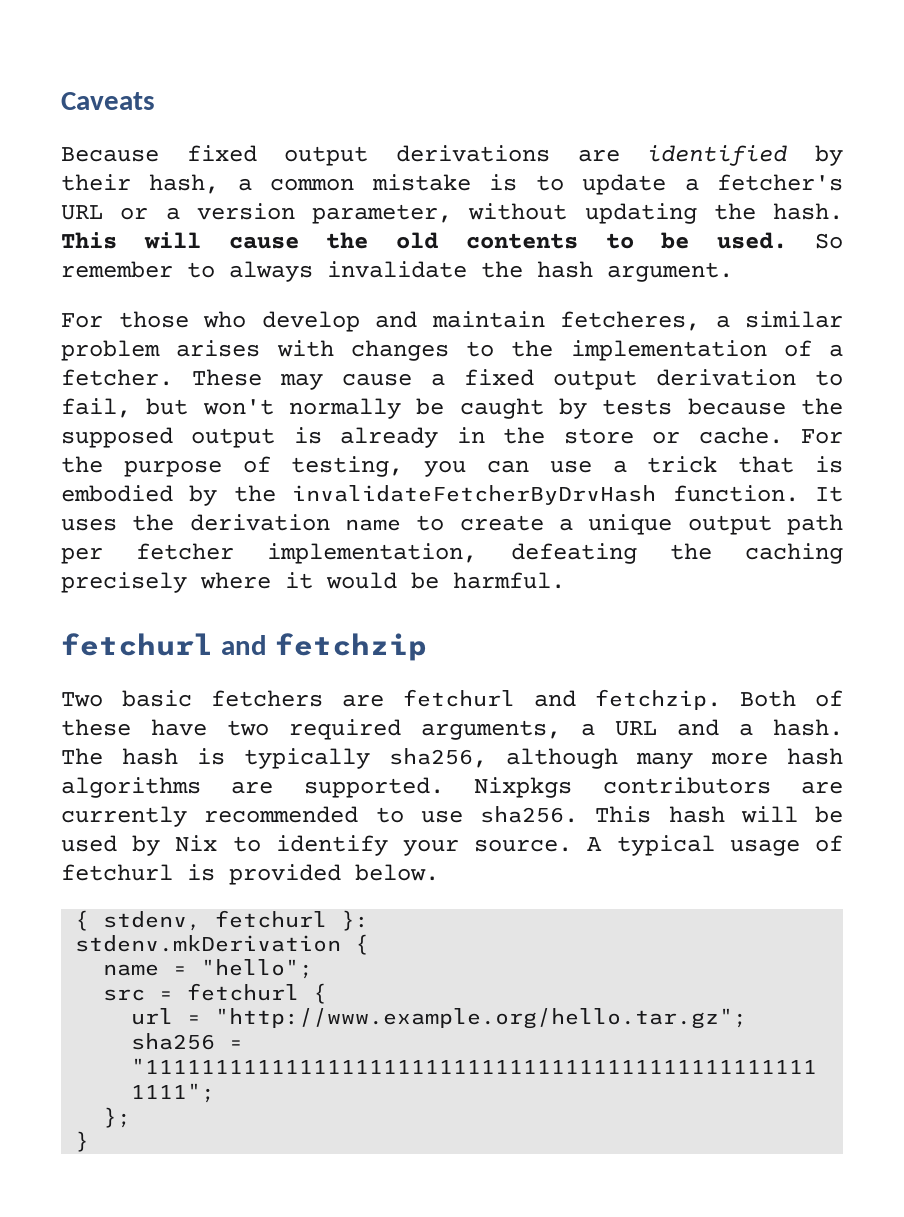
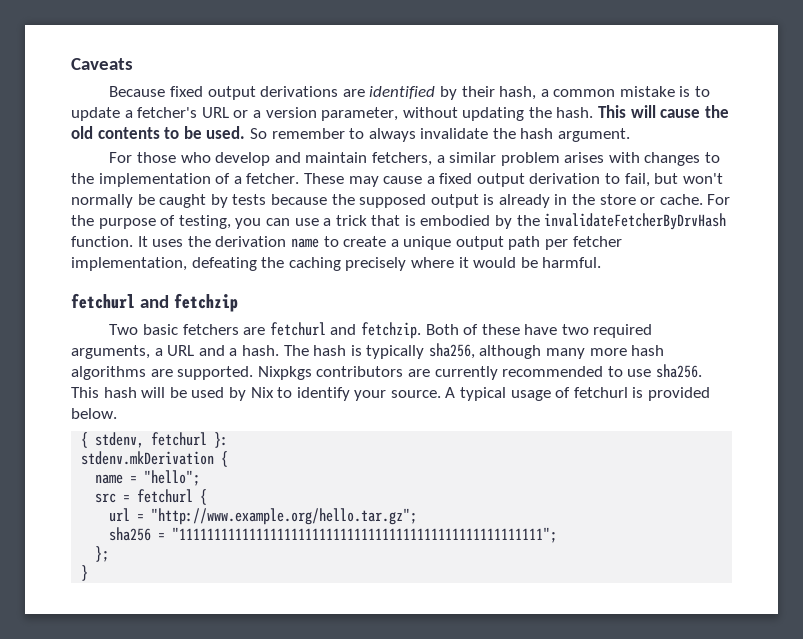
- For those who develop and maintain fetcheres, a similar problem arises with changes to the implementation of a fetcher.
+ For those who develop and maintain fetchers, a similar problem arises with changes to the implementation of a fetcher.

